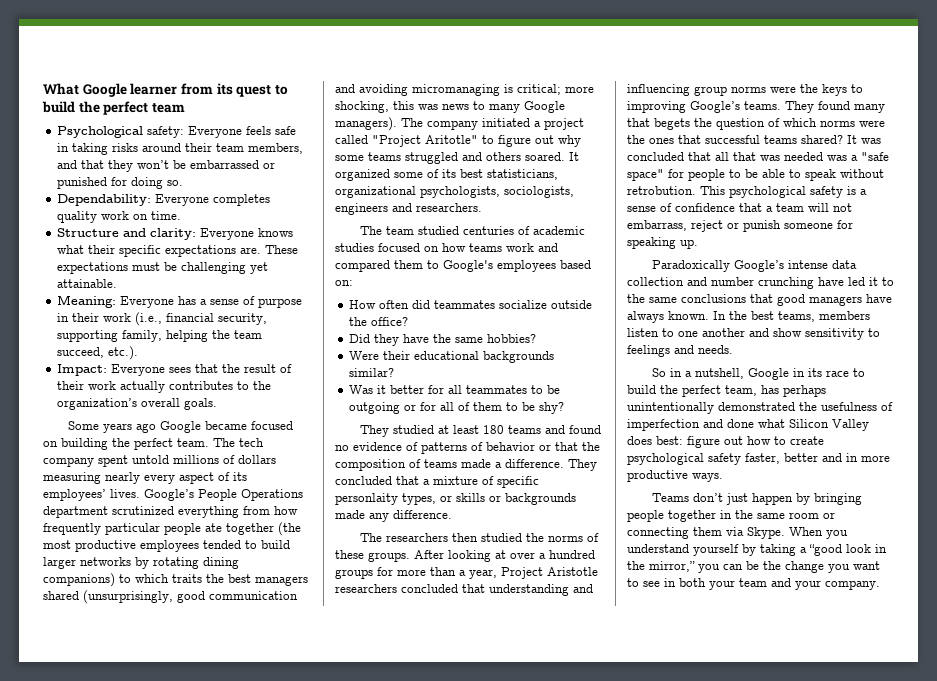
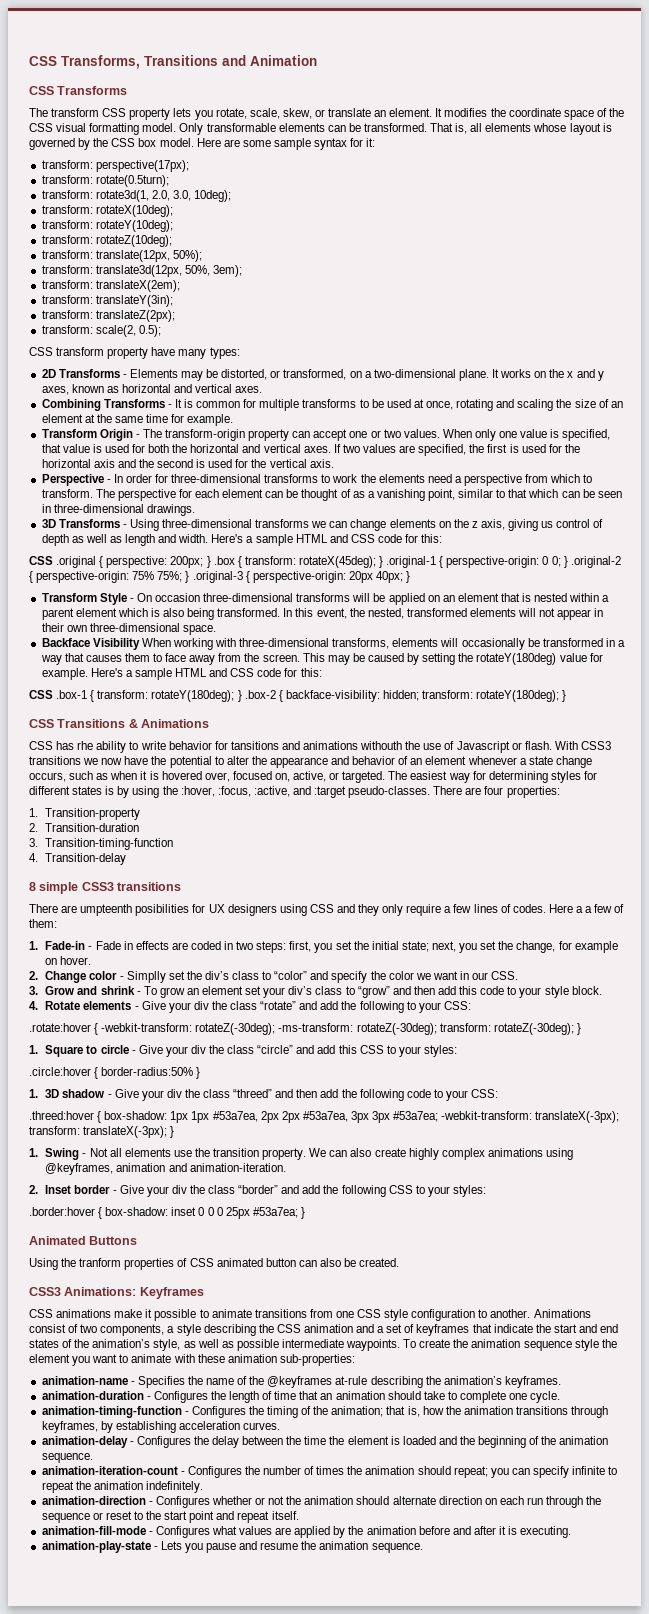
- What Google learner from its quest to build the perfect team
- Psychological safety: Everyone feels safe in taking risks around their team members, and that they won’t be embarrassed or punished for doing so.
- Dependability: Everyone completes quality work on time.
- Structure and clarity: Everyone knows what their specific expectations are. These expectations must be challenging yet attainable.
- Meaning: Everyone has a sense of purpose in their work (i.e., financial security, supporting family, helping the team succeed, etc.).
- Impact: Everyone sees that the result of their work actually contributes to the organization’s overall goals.
- Some years ago Google became focused on building the perfect team. The tech company spent untold millions of dollars measuring nearly every aspect of its employees’ lives. Google’s People Operations department scrutinized everything from how frequently particular people ate together (the most productive employees tended to build larger networks by rotating dining companions) to which traits the best managers shared (unsurprisingly, good communication and avoiding micromanaging is critical; more shocking, this was news to many Google managers). The company initiated a project called "Project Aritotle" to figure out why some teams struggled and others soared. It organized some of its best statisticians, organizational psychologists, sociologists, engineers and researchers.
- The team studied centuries of academic studies focused on how teams work and compared them to Google's employees based on:
- How often did teammates socialize outside the office?
- Did they have the same hobbies?
- Were their educational backgrounds similar?
- Was it better for all teammates to be outgoing or for all of them to be shy?
- They studied at least 180 teams and found no evidence of patterns of behavior or that the composition of teams made a difference. They concluded that a mixture of specific personlaity types, or skills or backgrounds made any difference.
- The researchers then studied the norms of these groups. After looking at over a hundred groups for more than a year, Project Aristotle researchers concluded that understanding and influencing group norms were the keys to improving Google’s teams. They found many that begets the question of which norms were the ones that successful teams shared? It was concluded that all that was needed was a "safe space" for people to be able to speak without retrobution. This psychological safety is a sense of confidence that a team will not embarrass, reject or punish someone for speaking up.
- Paradoxically Google’s intense data collection and number crunching have led it to the same conclusions that good managers have always known. In the best teams, members listen to one another and show sensitivity to feelings and needs.
- So in a nutshell, Google in its race to build the perfect team, has perhaps unintentionally demonstrated the usefulness of imperfection and done what Silicon Valley does best: figure out how to create psychological safety faster, better and in more productive ways.
- Teams don’t just happen by bringing people together in the same room or connecting them via Skype. When you understand yourself by taking a “good look in the mirror,” you can be the change you want to see in both your team and your company.
+ CSS Transforms, Transitions and Animation
+ CSS Transforms
+ The transform CSS property lets you rotate, scale, skew, or translate an element. It modifies the coordinate space of the CSS visual formatting model. Only transformable elements can be transformed. That is, all elements whose layout is governed by the CSS box model. Here are some sample syntax for it:
+ transform: perspective(17px);
+ transform: rotate(0.5turn);
+ transform: rotate3d(1, 2.0, 3.0, 10deg);
+ transform: rotateX(10deg);
+ transform: rotateY(10deg);
+ transform: rotateZ(10deg);
+ transform: translate(12px, 50%);
+ transform: translate3d(12px, 50%, 3em);
+ transform: translateX(2em);
+ transform: translateY(3in);
+ transform: translateZ(2px);
+ transform: scale(2, 0.5);
+ CSS transform property have many types:
+ 2D Transforms - Elements may be distorted, or transformed, on a two-dimensional plane. It works on the x and y axes, known as horizontal and vertical axes.
+ Combining Transforms - It is common for multiple transforms to be used at once, rotating and scaling the size of an element at the same time for example.
+ Transform Origin - The transform-origin property can accept one or two values. When only one value is specified, that value is used for both the horizontal and vertical axes. If two values are specified, the first is used for the horizontal axis and the second is used for the vertical axis.
+ Perspective - In order for three-dimensional transforms to work the elements need a perspective from which to transform. The perspective for each element can be thought of as a vanishing point, similar to that which can be seen in three-dimensional drawings.
+ 3D Transforms - Using three-dimensional transforms we can change elements on the z axis, giving us control of depth as well as length and width. Here's a sample HTML and CSS code for this:
+ CSS .original { perspective: 200px; } .box { transform: rotateX(45deg); } .original-1 { perspective-origin: 0 0; } .original-2 { perspective-origin: 75% 75%; } .original-3 { perspective-origin: 20px 40px; }
+ Transform Style - On occasion three-dimensional transforms will be applied on an element that is nested within a parent element which is also being transformed. In this event, the nested, transformed elements will not appear in their own three-dimensional space.
+ Backface Visibility When working with three-dimensional transforms, elements will occasionally be transformed in a way that causes them to face away from the screen. This may be caused by setting the rotateY(180deg) value for example. Here's a sample HTML and CSS code for this:
+ CSS .box-1 { transform: rotateY(180deg); } .box-2 { backface-visibility: hidden; transform: rotateY(180deg); }
+ CSS Transitions & Animations
+ CSS has rhe ability to write behavior for tansitions and animations withouth the use of Javascript or flash. With CSS3 transitions we now have the potential to alter the appearance and behavior of an element whenever a state change occurs, such as when it is hovered over, focused on, active, or targeted. The easiest way for determining styles for different states is by using the :hover, :focus, :active, and :target pseudo-classes. There are four properties:
+ 1. Transition-property
+ 2. Transition-duration
+ 3. Transition-timing-function
+ 4. Transition-delay
+ 8 simple CSS3 transitions
+ There are umpteenth posibilities for UX designers using CSS and they only require a few lines of codes. Here a a few of them:
+ 1. Fade-in - Fade in effects are coded in two steps: first, you set the initial state; next, you set the change, for example on hover.
+ 2. Change color - Simplly set the div’s class to “color” and specify the color we want in our CSS.
+ 3. Grow and shrink - To grow an element set your div’s class to “grow” and then add this code to your style block.
+ 4. Rotate elements - Give your div the class “rotate” and add the following to your CSS:
+ .rotate:hover { -webkit-transform: rotateZ(-30deg); -ms-transform: rotateZ(-30deg); transform: rotateZ(-30deg); }
+ 1. Square to circle - Give your div the class “circle” and add this CSS to your styles:
+ .circle:hover { border-radius:50% }
+ 1. 3D shadow - Give your div the class “threed” and then add the following code to your CSS:
+ .threed:hover { box-shadow: 1px 1px #53a7ea, 2px 2px #53a7ea, 3px 3px #53a7ea; -webkit-transform: translateX(-3px); transform: translateX(-3px); }
+ 1. Swing - Not all elements use the transition property. We can also create highly complex animations using @keyframes, animation and animation-iteration.
+ 2. Inset border - Give your div the class “border” and add the following CSS to your styles:
+ .border:hover { box-shadow: inset 0 0 0 25px #53a7ea; }
+ Animated Buttons
+ Using the tranform properties of CSS animated button can also be created.
+ CSS3 Animations: Keyframes
+ CSS animations make it possible to animate transitions from one CSS style configuration to another. Animations consist of two components, a style describing the CSS animation and a set of keyframes that indicate the start and end states of the animation’s style, as well as possible intermediate waypoints. To create the animation sequence style the element you want to animate with these animation sub-properties:
+ animation-name - Specifies the name of the @keyframes at-rule describing the animation’s keyframes.
+ animation-duration - Configures the length of time that an animation should take to complete one cycle.
+ animation-timing-function - Configures the timing of the animation; that is, how the animation transitions through keyframes, by establishing acceleration curves.
+ animation-delay - Configures the delay between the time the element is loaded and the beginning of the animation sequence.
+ animation-iteration-count - Configures the number of times the animation should repeat; you can specify infinite to repeat the animation indefinitely.
+ animation-direction - Configures whether or not the animation should alternate direction on each run through the sequence or reset to the start point and repeat itself.
+ animation-fill-mode - Configures what values are applied by the animation before and after it is executing.
+ animation-play-state - Lets you pause and resume the animation sequence.

